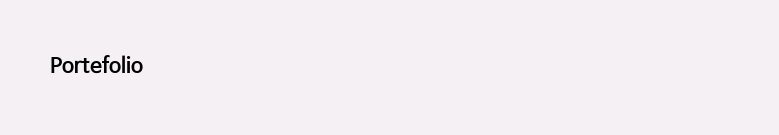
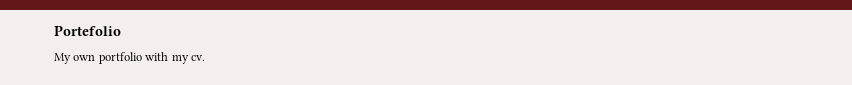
+ My own portfolio with my cv.

